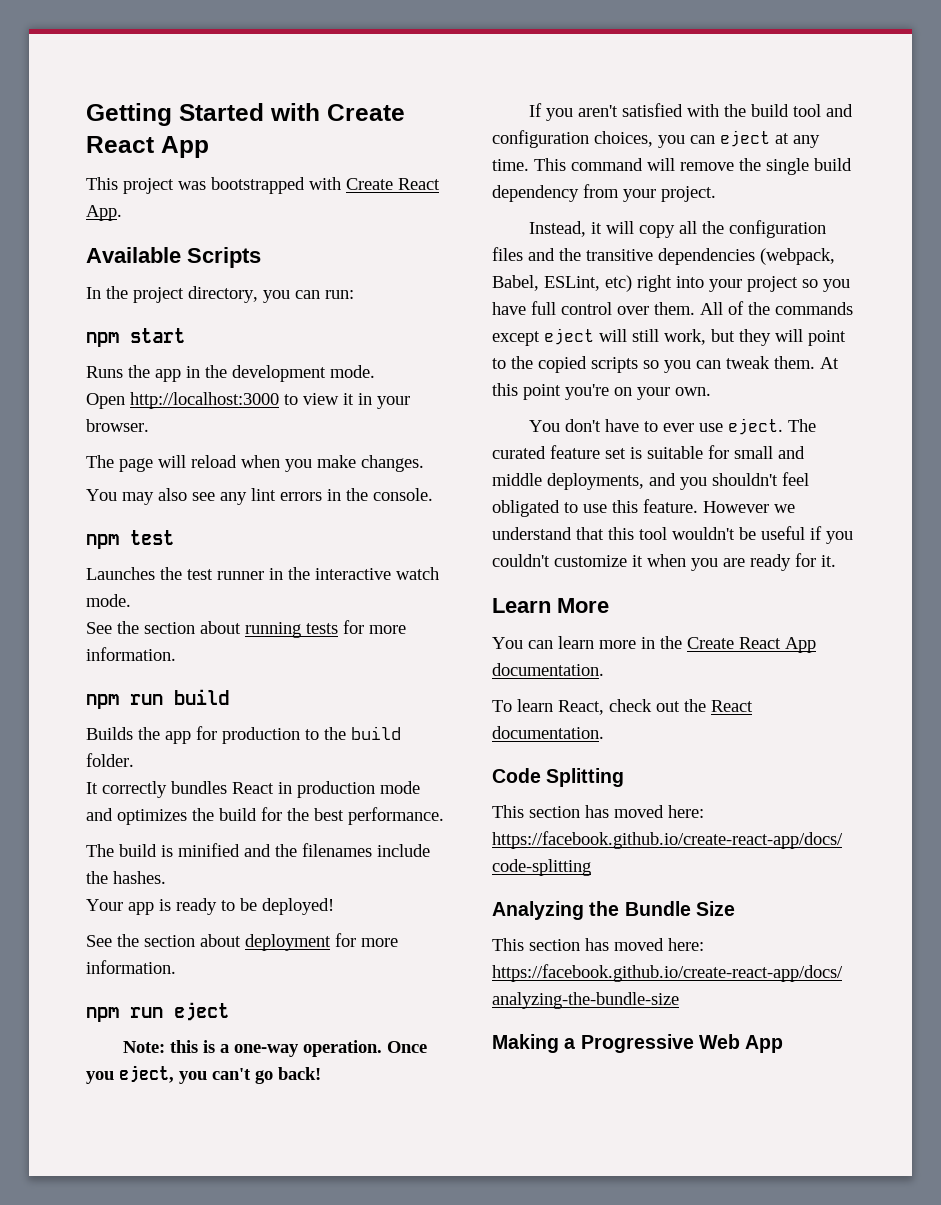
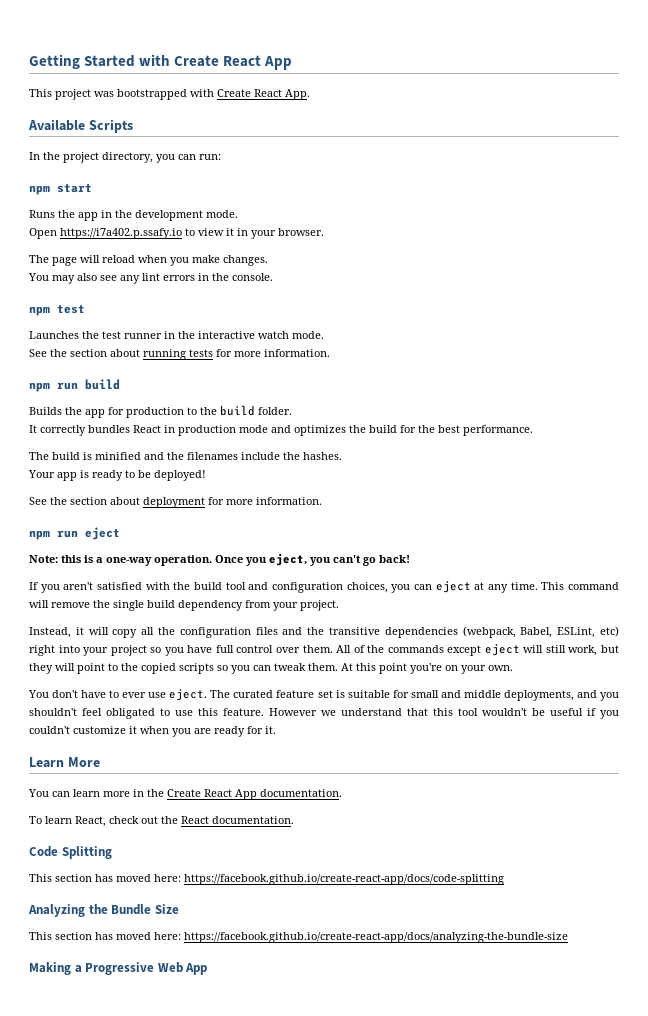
- Open http://localhost:3000 to view it in your browser.
+ Open https://i7a402.p.ssafy.io to view it in your browser.

